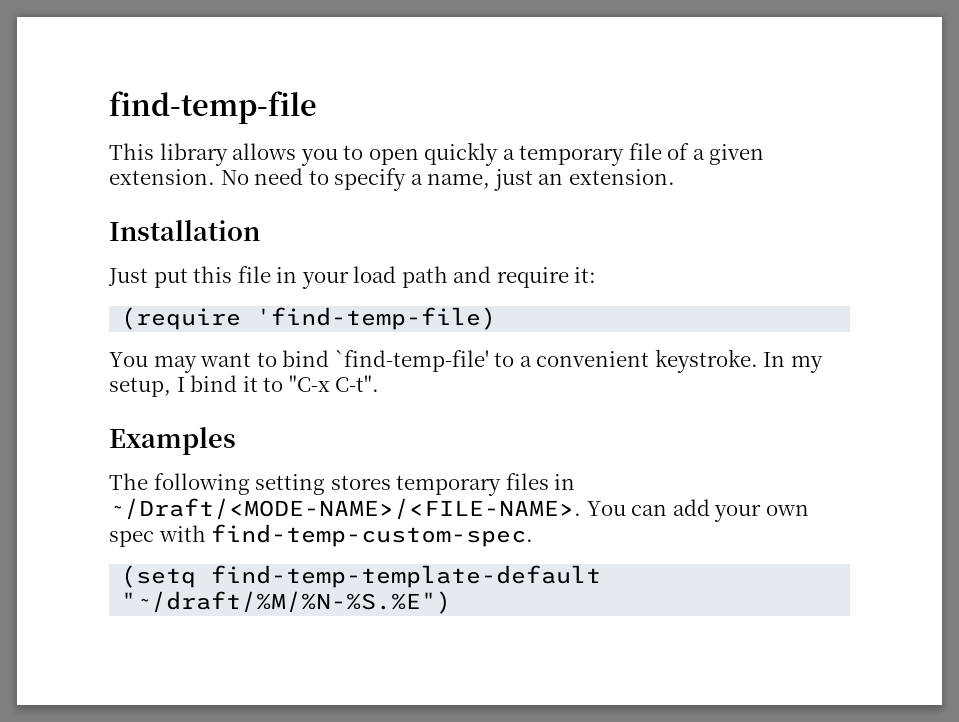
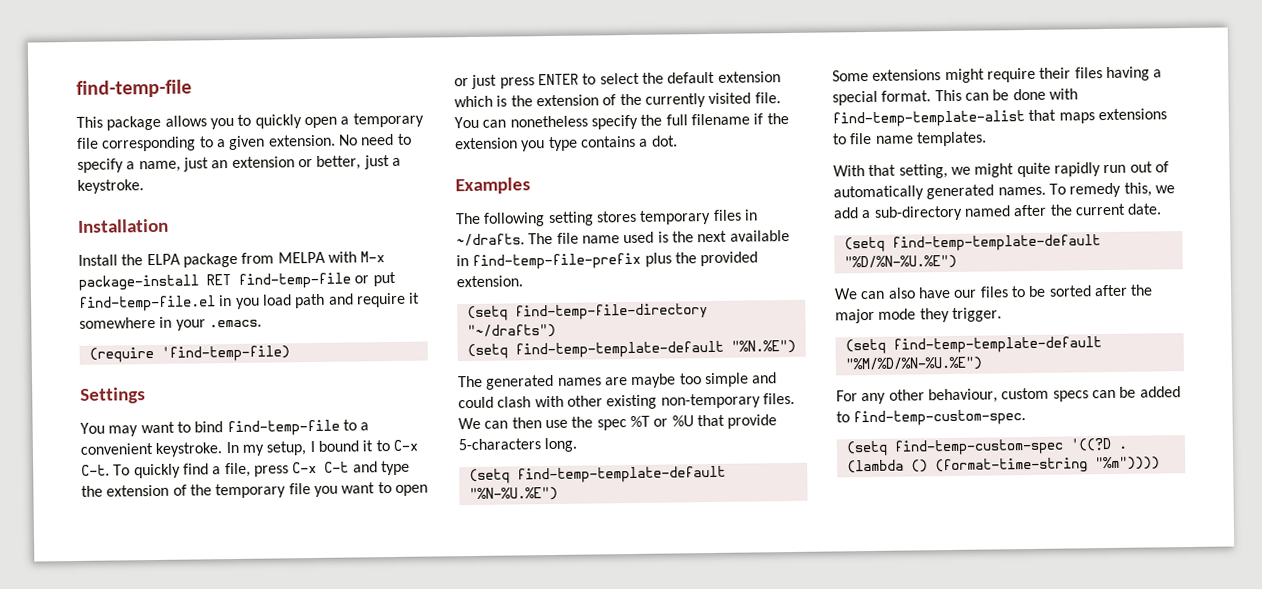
- This library allows you to open quickly a temporary file of a given extension.
+ This package allows you to quickly open a temporary file corresponding to a given extension.
- No need to specify a name, just an extension.
+ No need to specify a name, just an extension or better, just a keystroke.
  Installation
- Just put this file in your load path and require it:
+ Install the ELPA package from MELPA with M-x package-install RET find-temp-file or put find-temp-file.el in you load path and require it somewhere in your .emacs.
+ Settings
- You may want to bind `find-temp-file' to a convenient keystroke.
+ You may want to bind find-temp-file to a convenient keystroke.
- In my setup, I bind it to "C-x C-t".
+ In my setup, I bound it to C-x C-t. To quickly find a file, press C-x C-t and type the extension of the temporary file you want to open or just press ENTER to select the default extension which is the extension of the currently visited file. You can nonetheless specify the full filename if the extension you type contains a dot.
- The following setting stores temporary files in ~/Draft/<MODE-NAME>/<FILE-NAME>. You can add your own spec with find-temp-custom-spec.
- (setq find-temp-template-default "~/draft/%M/%N-%S.%E")
+ The following setting stores temporary files in ~/drafts. The file name used is the next available in find-temp-file-prefix plus the provided extension.
+ (setq find-temp-file-directory "~/drafts")
+ (setq find-temp-template-default "%N.%E")
+ The generated names are maybe too simple and could clash with other existing non-temporary files. We can then use the spec %T or %U that provide 5-characters long.
+ (setq find-temp-template-default "%N-%U.%E")
+ Some extensions might require their files having a special format. This can be done with find-temp-template-alist that maps extensions to file name templates.
+ With that setting, we might quite rapidly run out of automatically generated names. To remedy this, we add a sub-directory named after the current date.
+ (setq find-temp-template-default "%D/%N-%U.%E")
+ We can also have our files to be sorted after the major mode they trigger.
+ (setq find-temp-template-default "%M/%D/%N-%U.%E")
+ For any other behaviour, custom specs can be added to find-temp-custom-spec.
+ (setq find-temp-custom-spec '((?D . (lambda () (format-time-string "%m"))))

